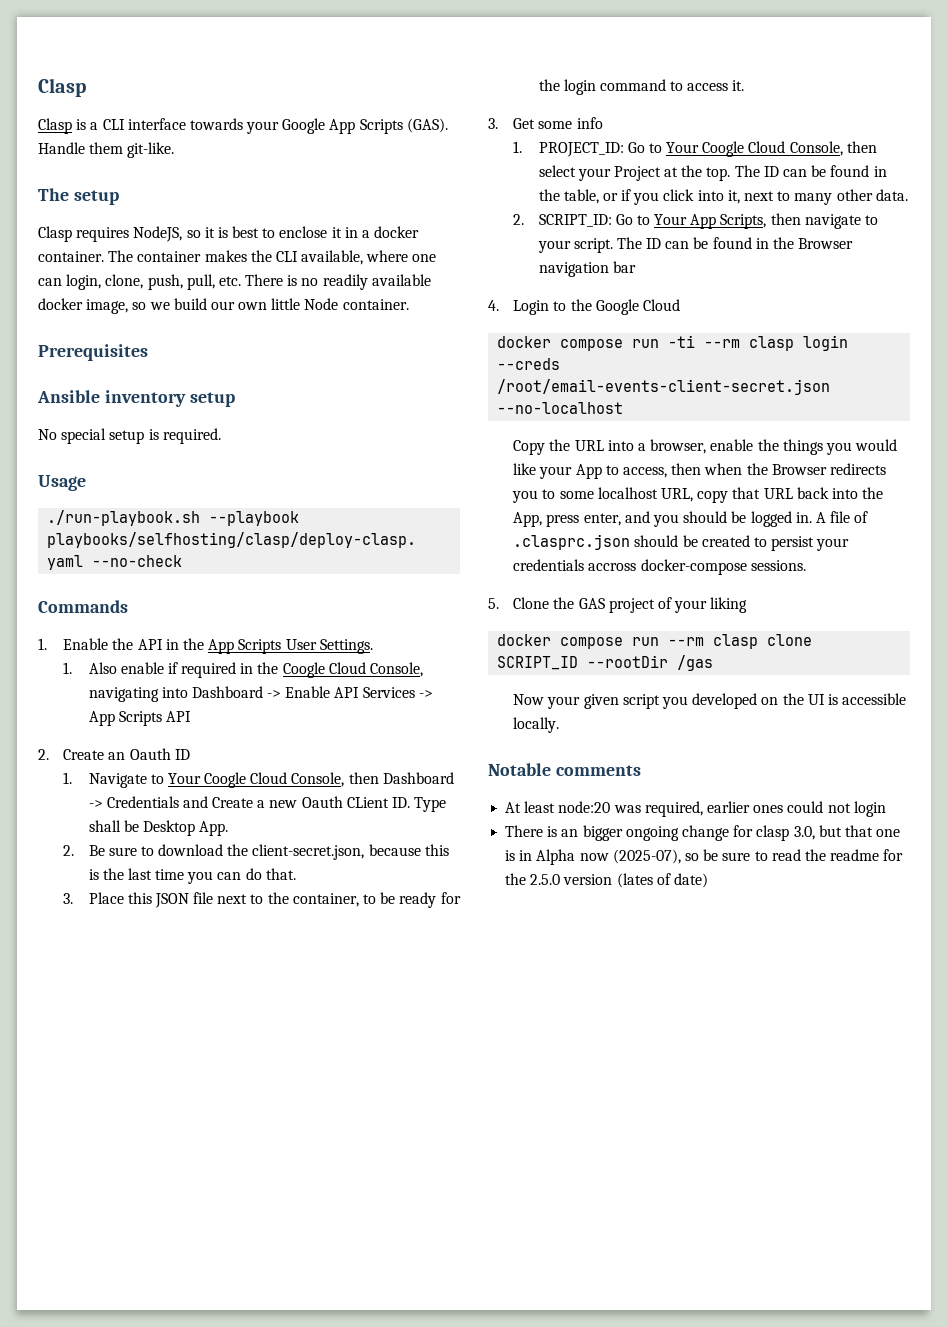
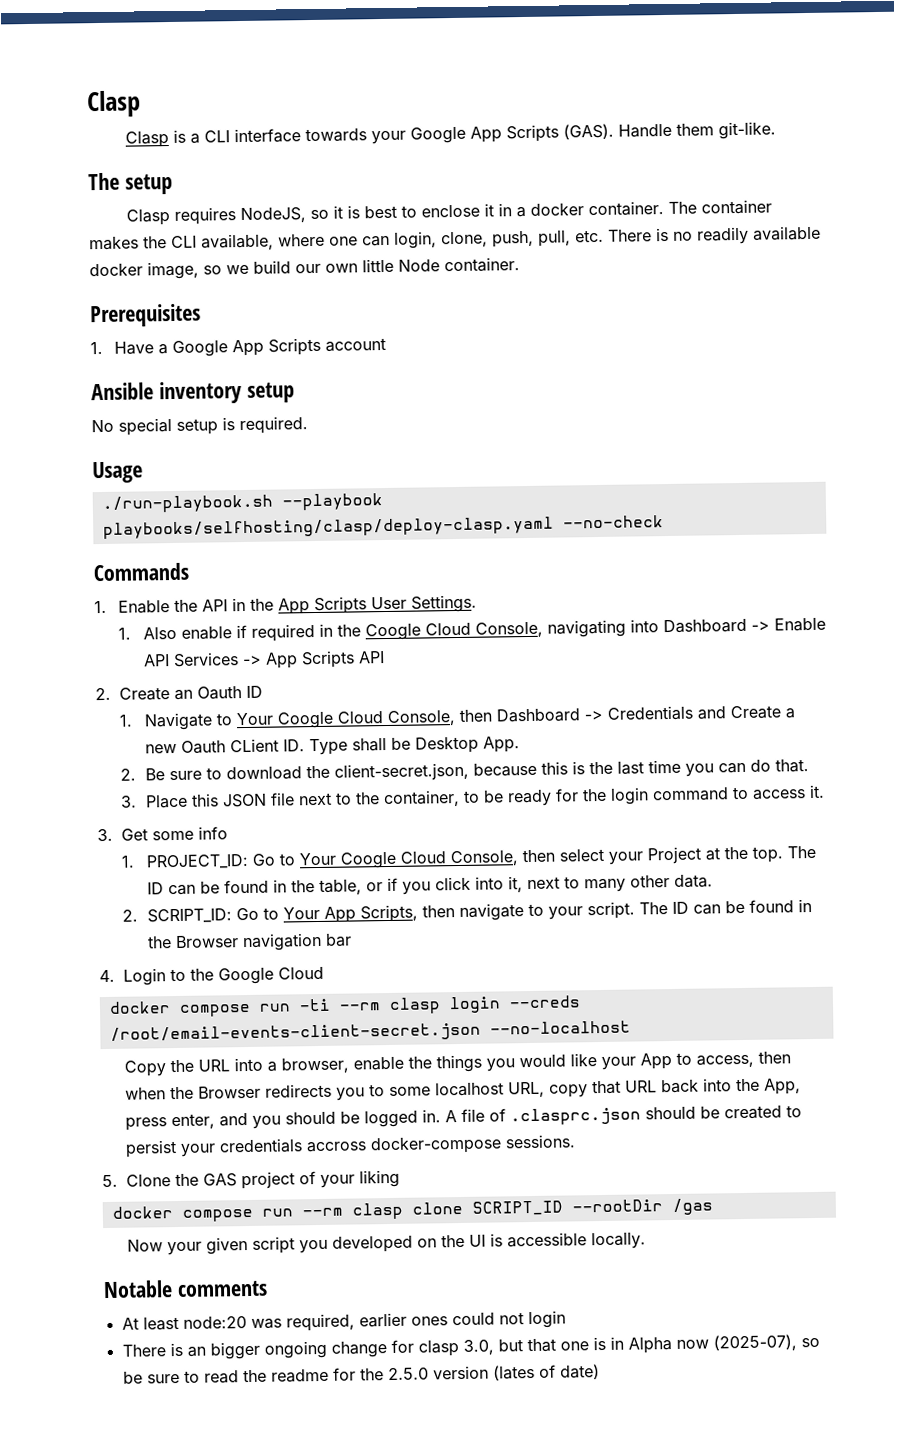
+ 1. Have a Google App Scripts account

